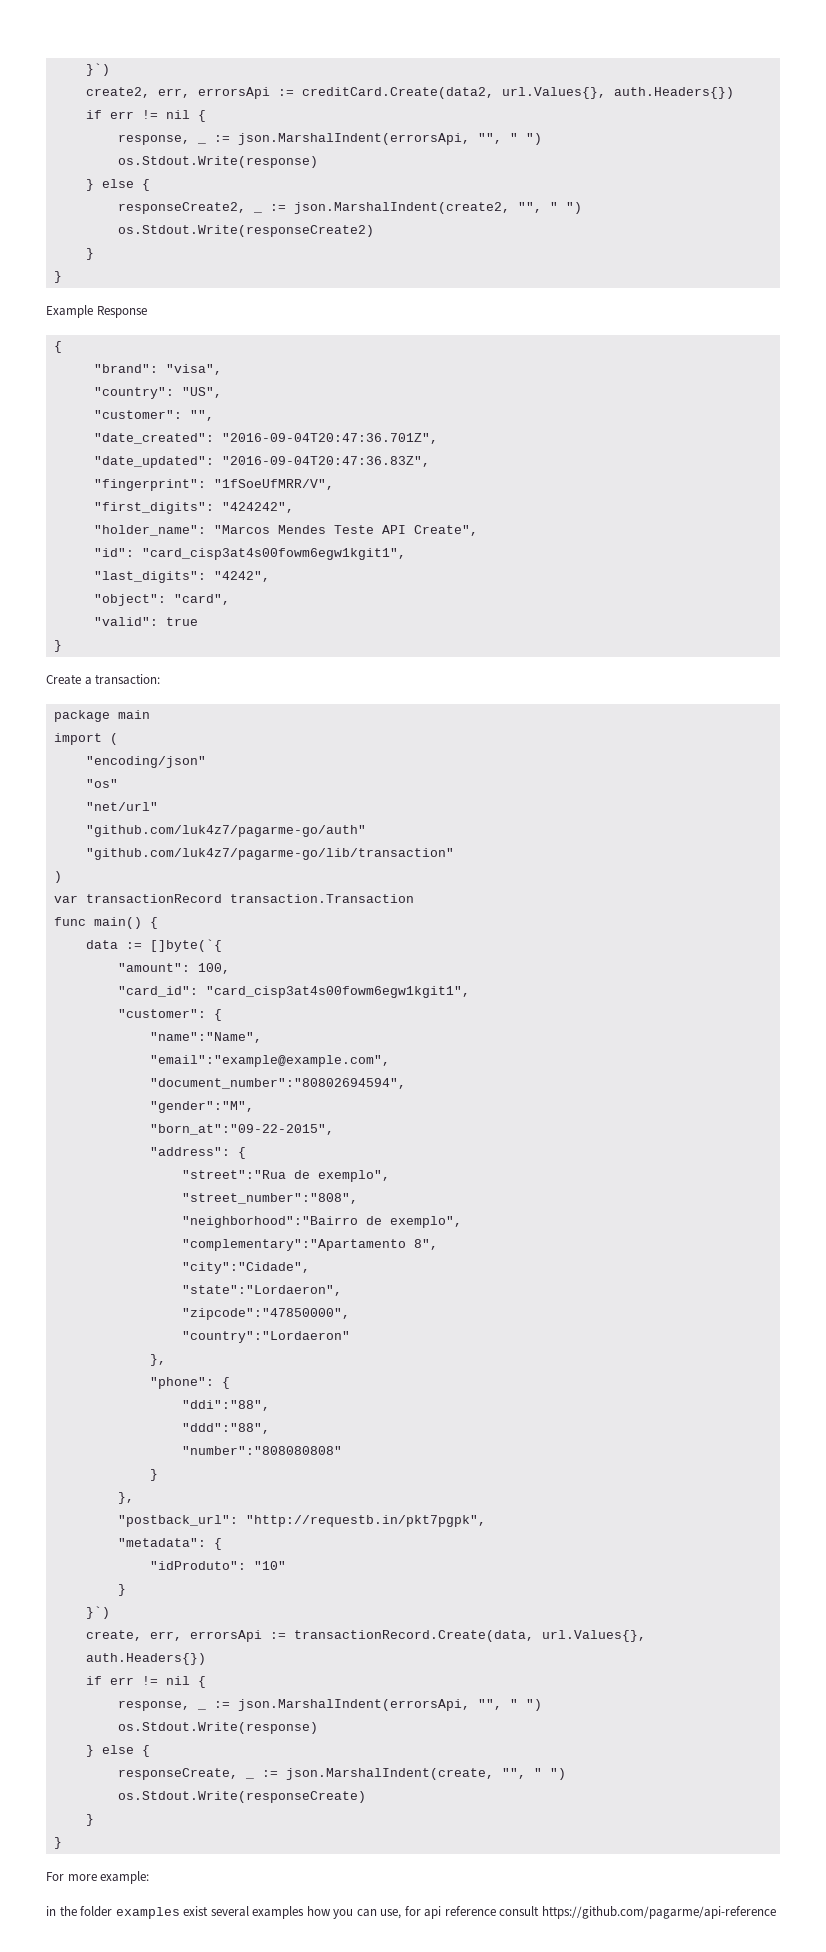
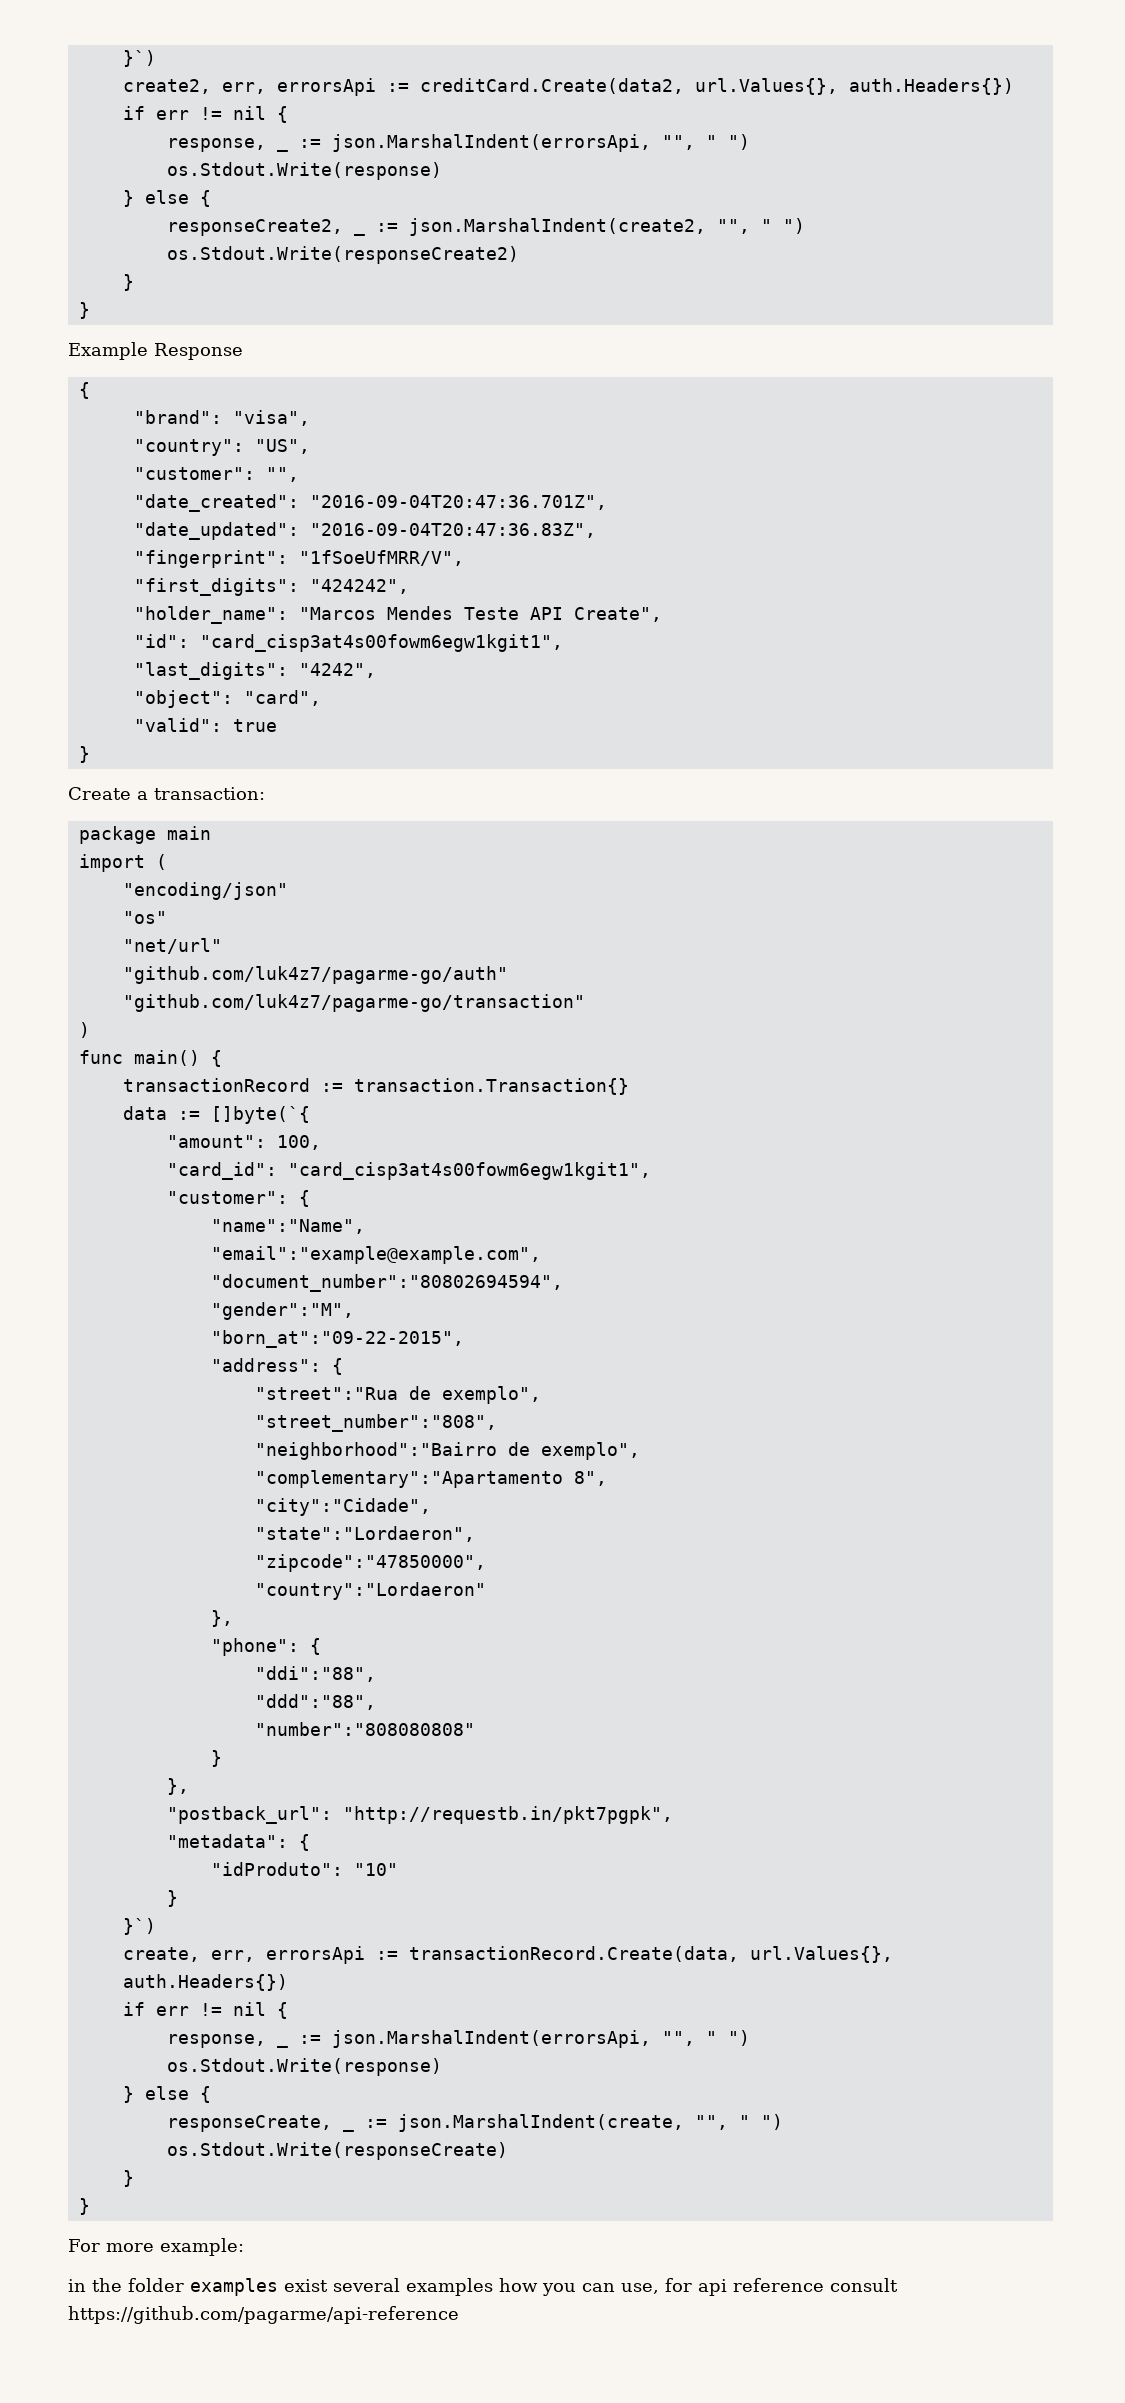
- "github.com/luk4z7/pagarme-go/lib/transaction"
+ "github.com/luk4z7/pagarme-go/transaction"
- var transactionRecord transaction.Transaction
+ transactionRecord := transaction.Transaction{}

